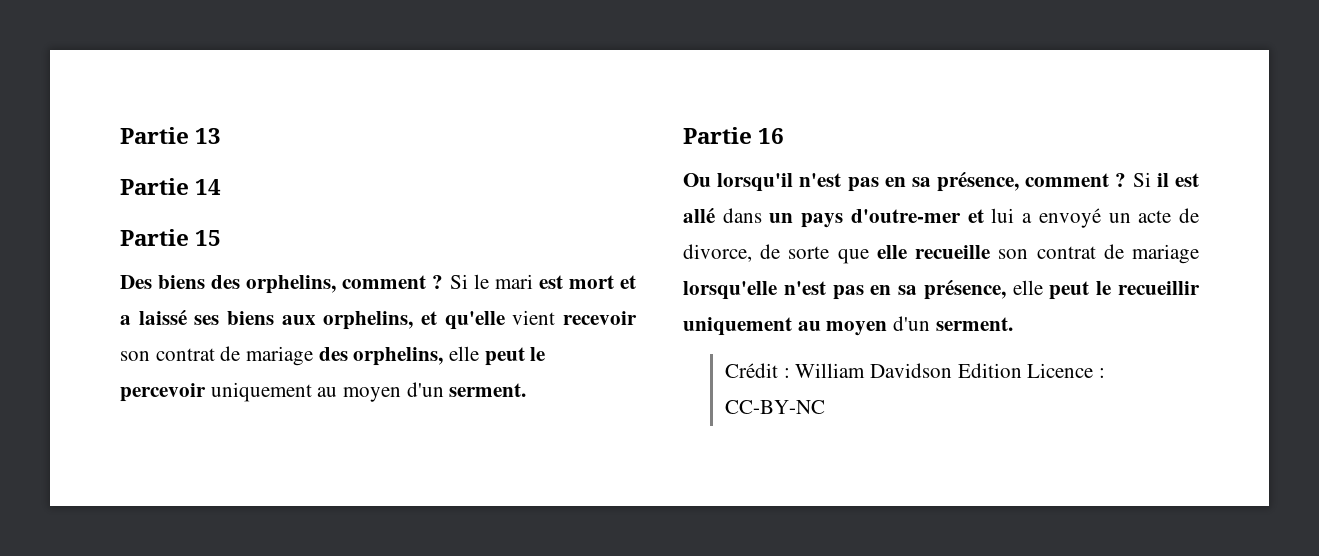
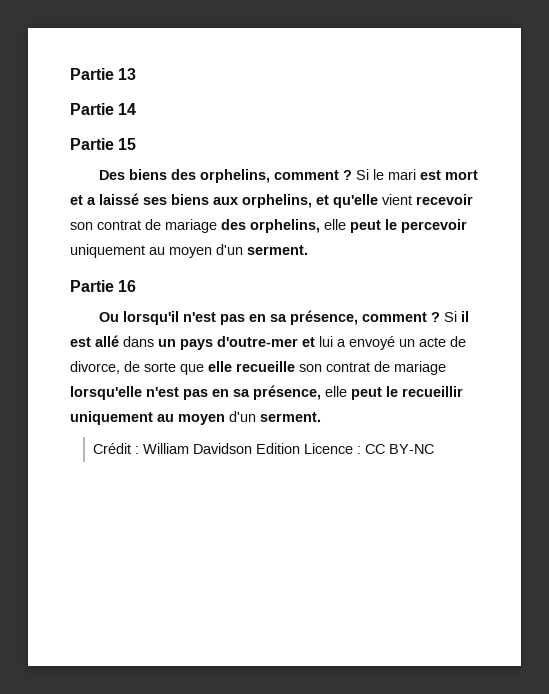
- Crédit : William Davidson Edition Licence : CC-BY-NC
+ Crédit : William Davidson Edition Licence : CC BY-NC

